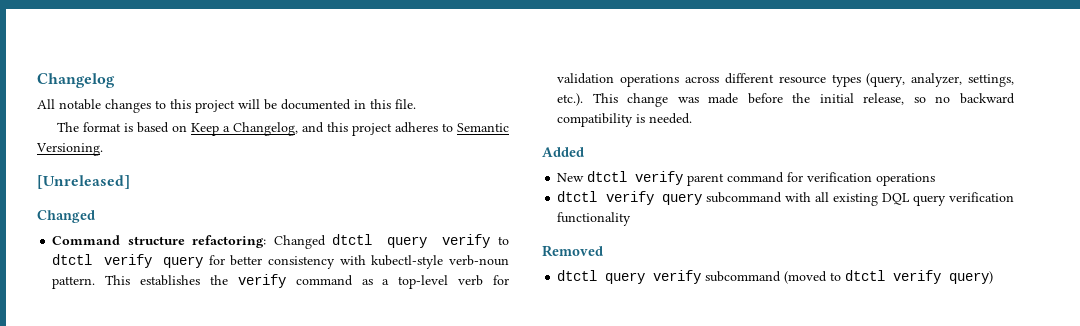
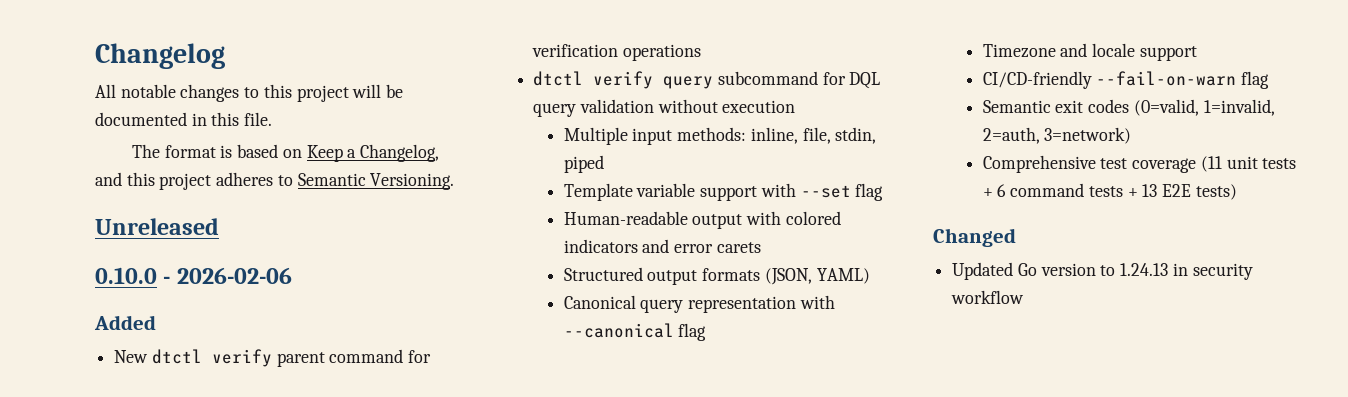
- [Unreleased]
- Changed
- Command structure refactoring: Changed dtctl query verify to dtctl verify query for better consistency with kubectl-style verb-noun pattern. This establishes the verify command as a top-level verb for validation operations across different resource types (query, analyzer, settings, etc.). This change was made before the initial release, so no backward compatibility is needed.
+ Unreleased
+ 0.10.0 - 2026-02-06
- dtctl verify query subcommand with all existing DQL query verification functionality
- Removed
- dtctl query verify subcommand (moved to dtctl verify query)
+ dtctl verify query subcommand for DQL query validation without execution
+ Multiple input methods: inline, file, stdin, piped
+ Template variable support with --set flag
+ Human-readable output with colored indicators and error carets
+ Structured output formats (JSON, YAML)
+ Canonical query representation with --canonical flag
+ Timezone and locale support
+ CI/CD-friendly --fail-on-warn flag
+ Semantic exit codes (0=valid, 1=invalid, 2=auth, 3=network)
+ Comprehensive test coverage (11 unit tests + 6 command tests + 13 E2E tests)
+ Changed
+ Updated Go version to 1.24.13 in security workflow

